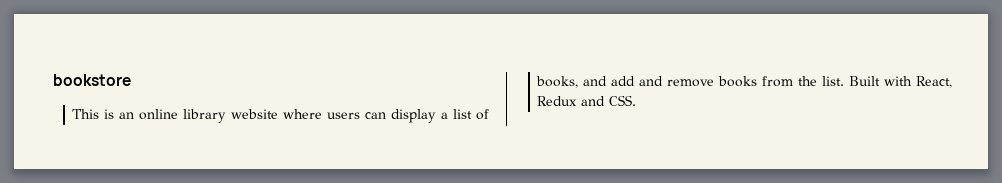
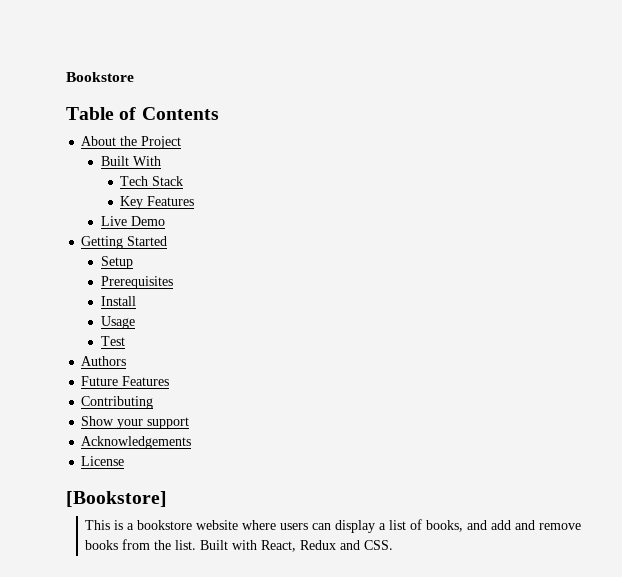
- bookstore
+ Bookstore
+ Table of Contents
+ About the Project
+ Built With
+ Tech Stack
+ Key Features
+ Live Demo
+ Getting Started
+ Setup
+ Prerequisites
+ Install
+ Usage
+ Test
+ Authors
+ Future Features
+ Contributing
+ Show your support
+ Acknowledgements
+ License
+ [Bookstore]
- This is an online library website where users can display a list of books, and add and remove books from the list.
+ This is a bookstore website where users can display a list of books, and add and remove books from the list.

